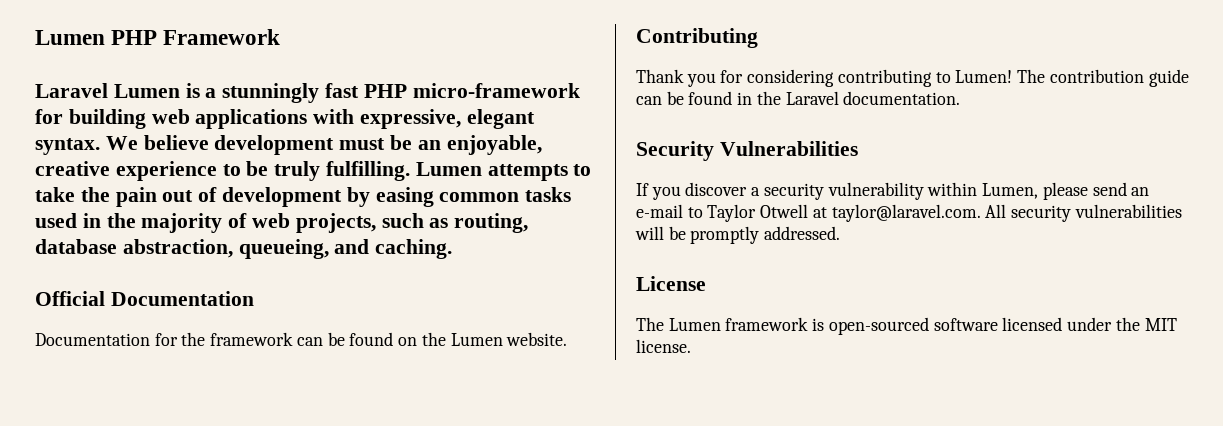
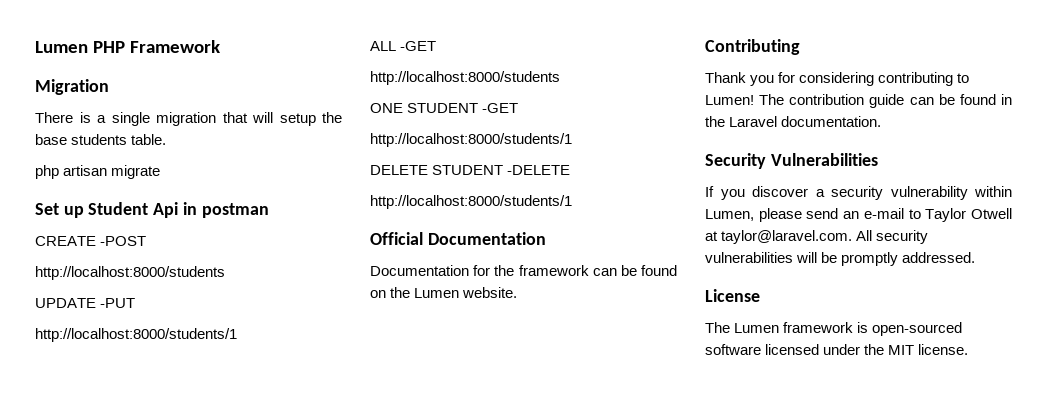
- Laravel Lumen is a stunningly fast PHP micro-framework for building web applications with expressive, elegant syntax. We believe development must be an enjoyable, creative experience to be truly fulfilling. Lumen attempts to take the pain out of development by easing common tasks used in the majority of web projects, such as routing, database abstraction, queueing, and caching.
+ Migration
+ There is a single migration that will setup the base students table.
+ php artisan migrate
+ Set up Student Api in postman
+ CREATE -POST
+ http://localhost:8000/students
+ UPDATE -PUT
+ http://localhost:8000/students/1
+ ALL -GET
+ http://localhost:8000/students
+ ONE STUDENT -GET
+ http://localhost:8000/students/1
+ DELETE STUDENT -DELETE
+ http://localhost:8000/students/1

